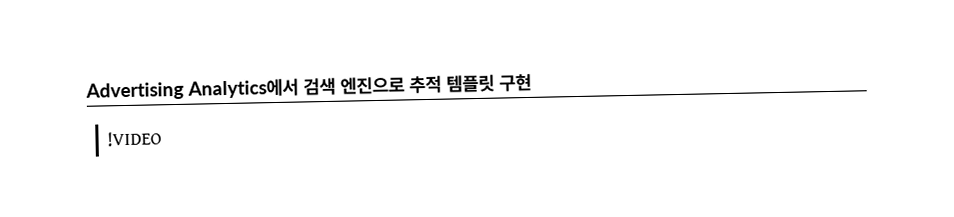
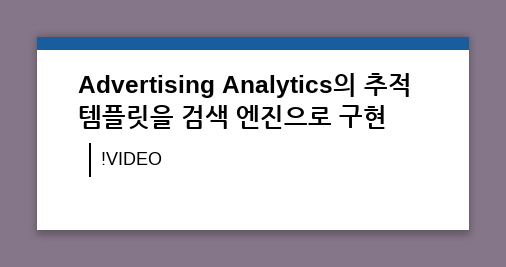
- Advertising Analytics에서 검색 엔진으로 추적 템플릿 구현
+ Advertising Analytics의 추적 템플릿을 검색 엔진으로 구현

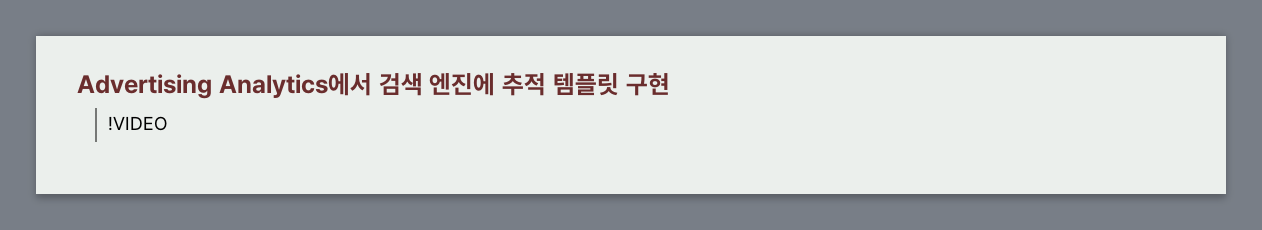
- Advertising Analytics의 추적 템플릿을 검색 엔진으로 구현
+ Advertising Analytics에서 검색 엔진에 추적 템플릿 구현

